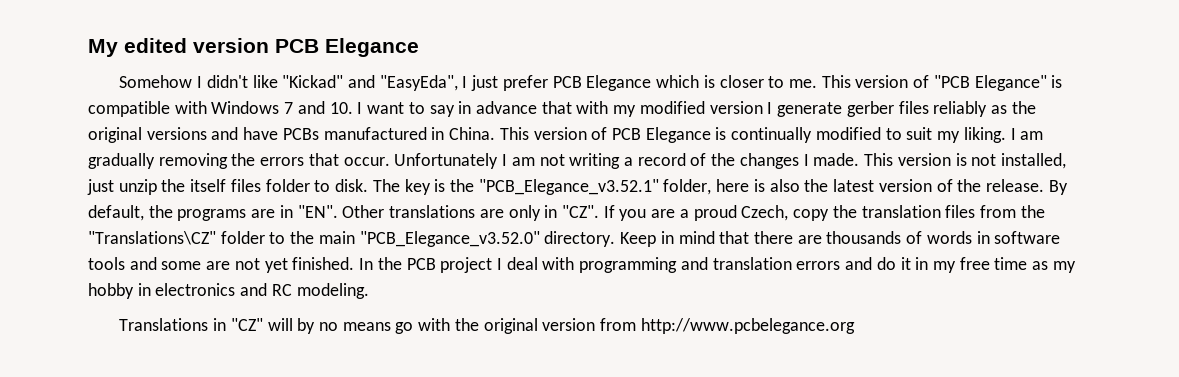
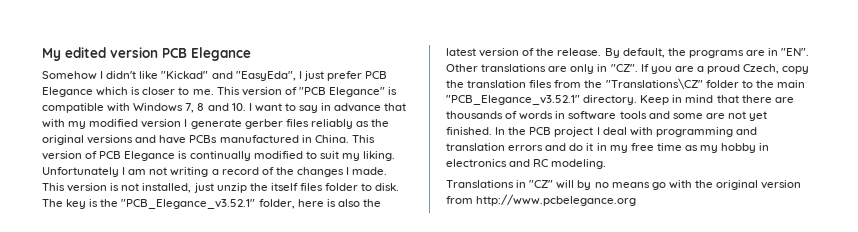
- This version of "PCB Elegance" is compatible with Windows 7 and 10. I want to say in advance that with my modified version I generate gerber files reliably as the original versions and have PCBs manufactured in China.
+ This version of "PCB Elegance" is compatible with Windows 7, 8 and 10. I want to say in advance that with my modified version I generate gerber files reliably as the original versions and have PCBs manufactured in China.
- I am gradually removing the errors that occur.
- By default, the programs are in "EN". Other translations are only in "CZ". If you are a proud Czech, copy the translation files from the "Translations\CZ" folder to the main "PCB_Elegance_v3.52.0" directory.
+ By default, the programs are in "EN". Other translations are only in "CZ". If you are a proud Czech, copy the translation files from the "Translations\CZ" folder to the main "PCB_Elegance_v3.52.1" directory.

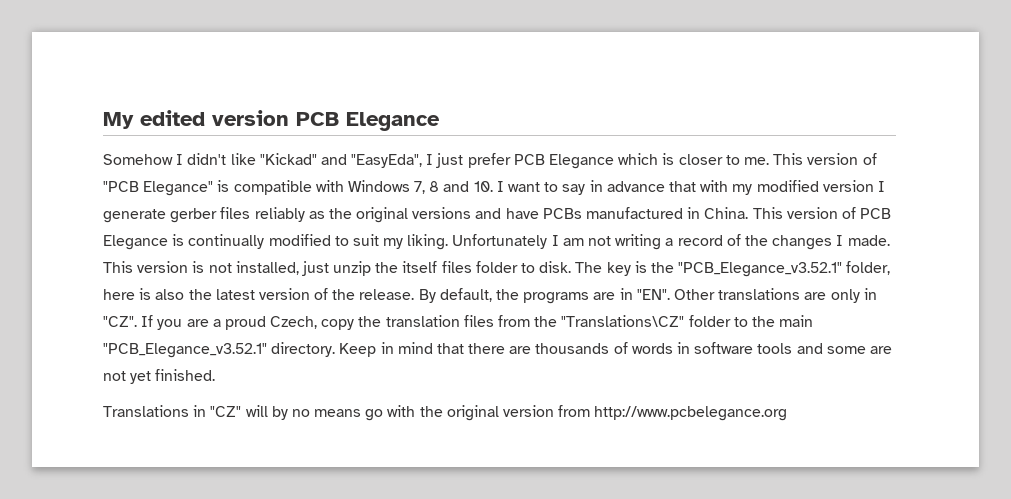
- In the PCB project I deal with programming and translation errors and do it in my free time as my hobby in electronics and RC modeling.

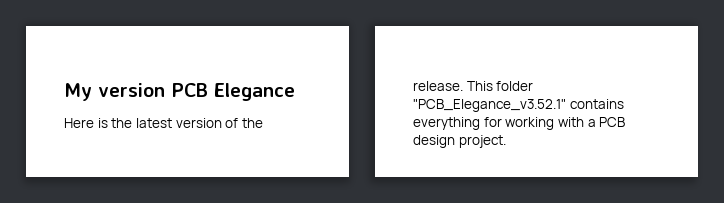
- My edited version PCB Elegance
+ My version PCB Elegance
- Somehow I didn't like "Kickad" and "EasyEda", I just prefer PCB Elegance which is closer to me. This version of "PCB Elegance" is compatible with Windows 7, 8 and 10. I want to say in advance that with my modified version I generate gerber files reliably as the original versions and have PCBs manufactured in China. This version of PCB Elegance is continually modified to suit my liking. Unfortunately I am not writing a record of the changes I made. This version is not installed, just unzip the itself files folder to disk. The key is the "PCB_Elegance_v3.52.1" folder, here is also the latest version of the release.
+ Here is the latest version of the release.
- By default, the programs are in "EN". Other translations are only in "CZ". If you are a proud Czech, copy the translation files from the "Translations\CZ" folder to the main "PCB_Elegance_v3.52.1" directory. Keep in mind that there are thousands of words in software tools and some are not yet finished.
- Translations in "CZ" will by no means go with the original version from http://www.pcbelegance.org
+ This folder "PCB_Elegance_v3.52.1" contains everything for working with a PCB design project.

